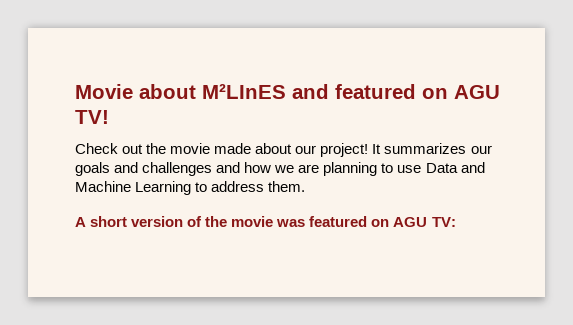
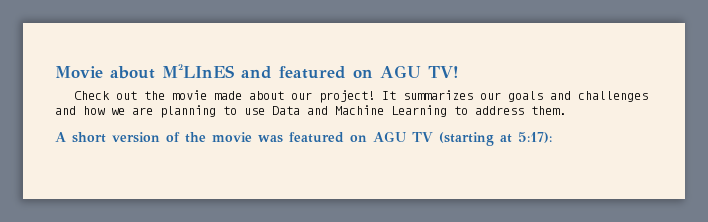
- A short version of the movie was featured on AGU TV:
+ A short version of the movie was featured on AGU TV (starting at 5:17):

